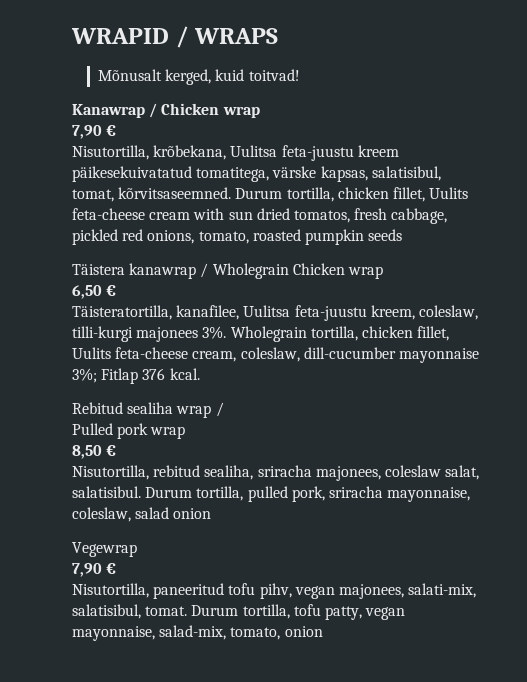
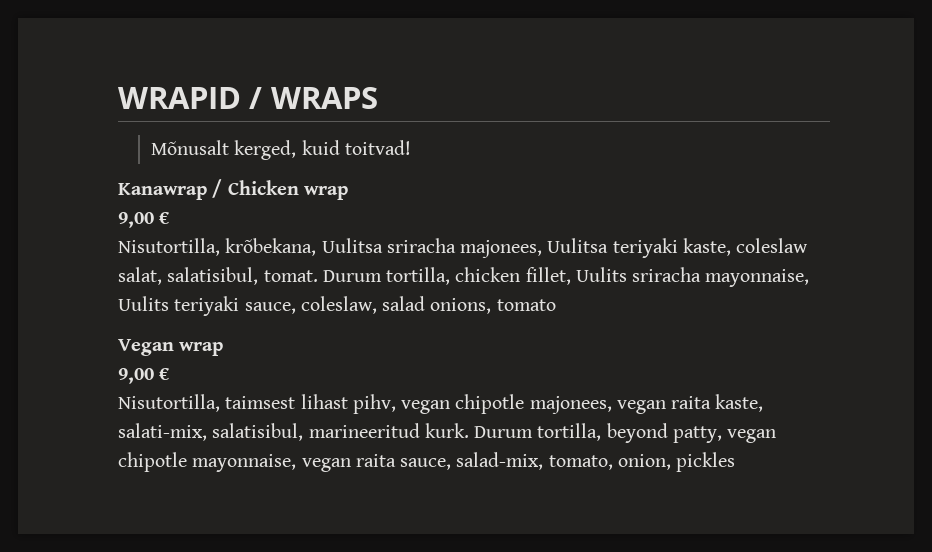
  Kanawrap / Chicken wrap
- 7,90 €
+ 9,00 €
- Nisutortilla, krõbekana, Uulitsa feta-juustu kreem päikesekuivatatud tomatitega, värske kapsas, salatisibul, tomat, kõrvitsaseemned.
+ Nisutortilla, krõbekana, Uulitsa sriracha majonees, Uulitsa teriyaki kaste, coleslaw salat, salatisibul, tomat.
- Durum tortilla, chicken fillet, Uulits feta-cheese cream with sun dried tomatos, fresh cabbage, pickled red onions, tomato, roasted pumpkin seeds
- Täistera kanawrap / Wholegrain Chicken wrap
- 6,50 €
- Täisteratortilla, kanafilee, Uulitsa feta-juustu kreem, coleslaw, tilli-kurgi majonees 3%. Wholegrain tortilla, chicken fillet, Uulits feta-cheese cream, coleslaw, dill-cucumber mayonnaise 3%; Fitlap 376 kcal.
- Rebitud sealiha wrap /
- Pulled pork wrap
- 8,50 €
- Nisutortilla, rebitud sealiha, sriracha majonees, coleslaw salat, salatisibul. Durum tortilla, pulled pork, sriracha mayonnaise, coleslaw, salad onion
- Vegewrap
- 7,90 €
- Nisutortilla, paneeritud tofu pihv, vegan majonees, salati-mix, salatisibul, tomat. Durum tortilla, tofu patty, vegan mayonnaise, salad-mix, tomato, onion
+ Durum tortilla, chicken fillet, Uulits sriracha mayonnaise, Uulits teriyaki sauce, coleslaw, salad onions, tomato
+ Vegan wrap
+ 9,00 €
+ Nisutortilla, taimsest lihast pihv, vegan chipotle majonees, vegan raita kaste, salati-mix, salatisibul, marineeritud kurk. Durum tortilla, beyond patty, vegan chipotle mayonnaise, vegan raita sauce, salad-mix, tomato, onion, pickles

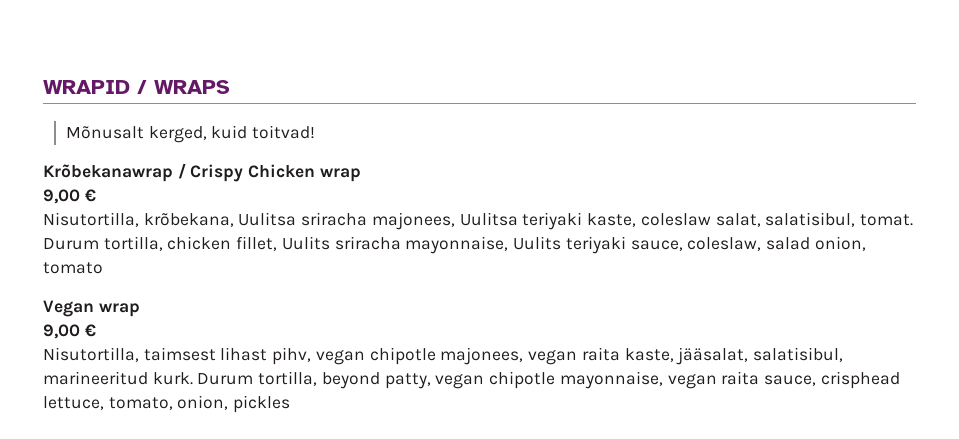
- Kanawrap / Chicken wrap
+ Krõbekanawrap / Crispy Chicken wrap
- Durum tortilla, chicken fillet, Uulits sriracha mayonnaise, Uulits teriyaki sauce, coleslaw, salad onions, tomato
+ Durum tortilla, chicken fillet, Uulits sriracha mayonnaise, Uulits teriyaki sauce, coleslaw, salad onion, tomato
- Nisutortilla, taimsest lihast pihv, vegan chipotle majonees, vegan raita kaste, salati-mix, salatisibul, marineeritud kurk.
+ Nisutortilla, taimsest lihast pihv, vegan chipotle majonees, vegan raita kaste, jääsalat, salatisibul, marineeritud kurk.
- Durum tortilla, beyond patty, vegan chipotle mayonnaise, vegan raita sauce, salad-mix, tomato, onion, pickles
+ Durum tortilla, beyond patty, vegan chipotle mayonnaise, vegan raita sauce, crisphead lettuce, tomato, onion, pickles

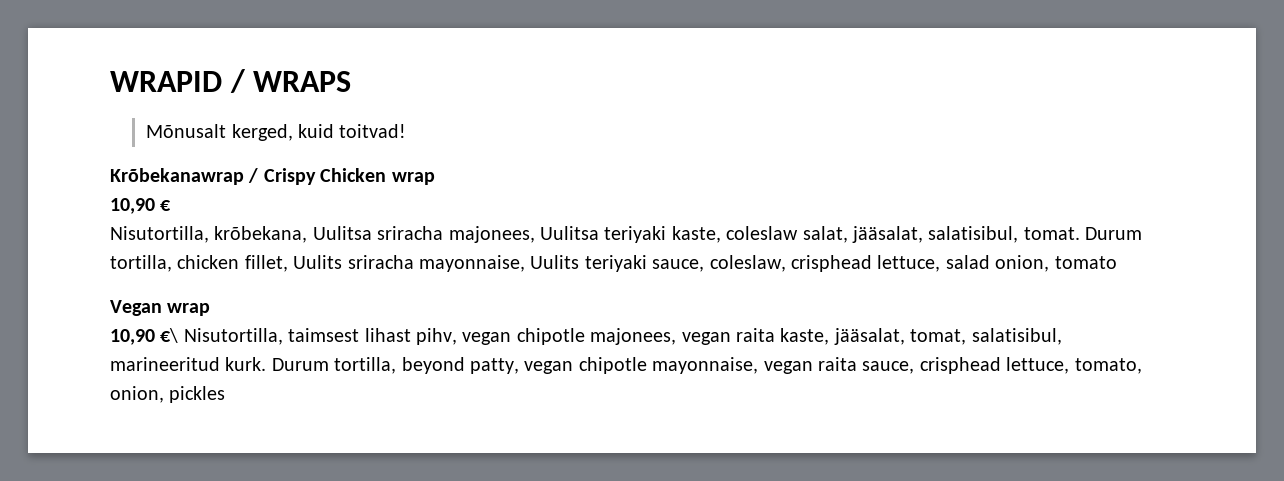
  Krõbekanawrap / Crispy Chicken wrap
- 9,00 €
+ 10,90 €
- Nisutortilla, krõbekana, Uulitsa sriracha majonees, Uulitsa teriyaki kaste, coleslaw salat, salatisibul, tomat.
+ Nisutortilla, krõbekana, Uulitsa sriracha majonees, Uulitsa teriyaki kaste, coleslaw salat, jääsalat, salatisibul, tomat.
- Durum tortilla, chicken fillet, Uulits sriracha mayonnaise, Uulits teriyaki sauce, coleslaw, salad onion, tomato
+ Durum tortilla, chicken fillet, Uulits sriracha mayonnaise, Uulits teriyaki sauce, coleslaw, crisphead lettuce, salad onion, tomato
  Vegan wrap
- 9,00 €
- Nisutortilla, taimsest lihast pihv, vegan chipotle majonees, vegan raita kaste, jääsalat, salatisibul, marineeritud kurk.
+ 10,90 €\ Nisutortilla, taimsest lihast pihv, vegan chipotle majonees, vegan raita kaste, jääsalat, tomat, salatisibul, marineeritud kurk.

